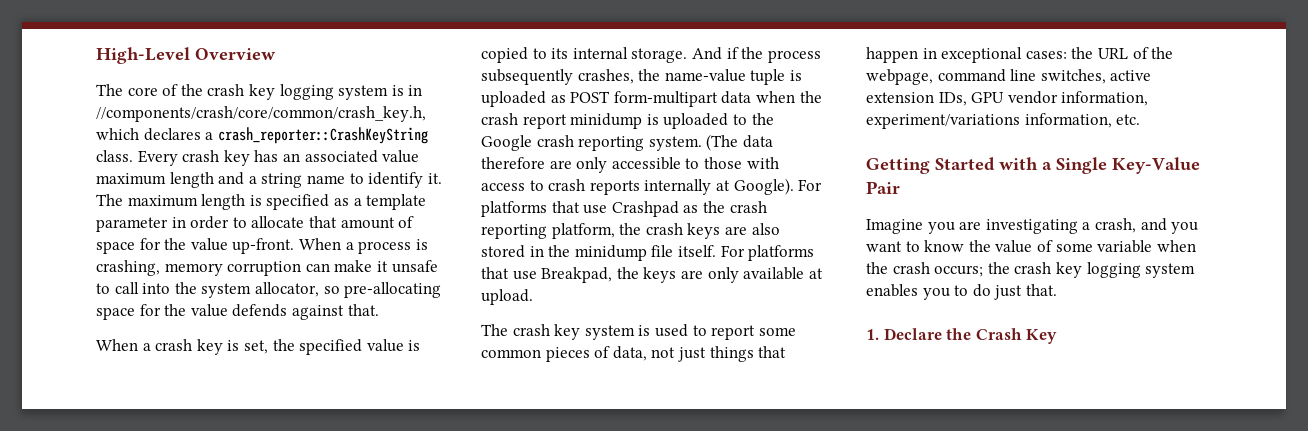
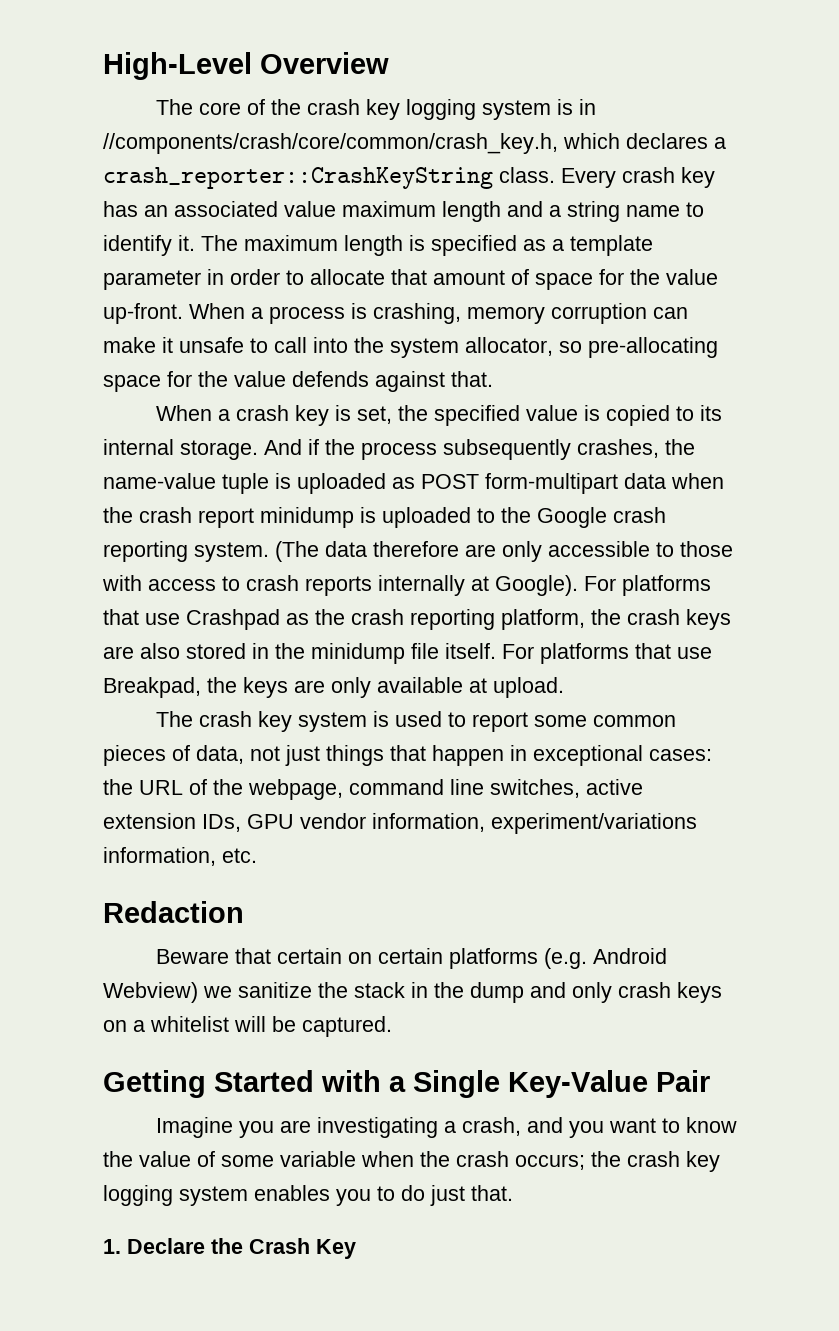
+ Redaction
+ Beware that certain on certain platforms (e.g. Android Webview) we sanitize the stack in the dump and only crash keys on a whitelist will be captured.

